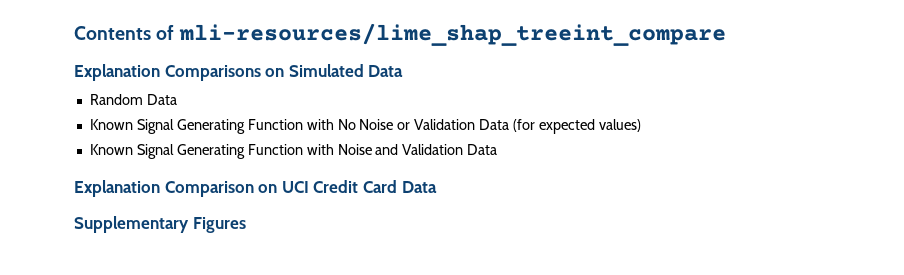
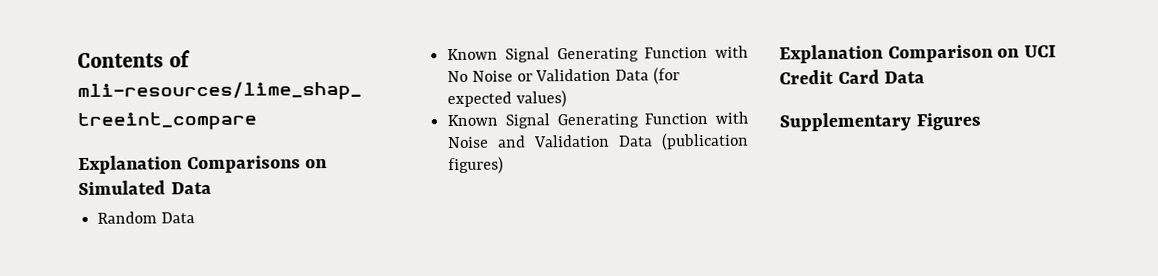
- Known Signal Generating Function with Noise and Validation Data
+ Known Signal Generating Function with Noise and Validation Data (publication figures)

